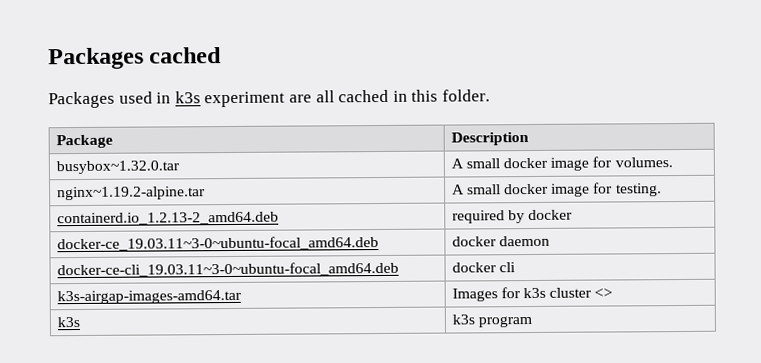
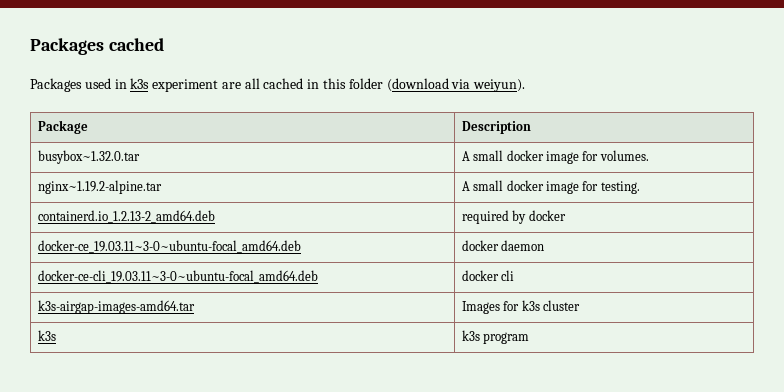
- Packages used in k3s experiment are all cached in this folder.
+ Packages used in k3s experiment are all cached in this folder (download via weiyun).
- k3s-airgap-images-amd64.tar | Images for k3s cluster <>
+ k3s-airgap-images-amd64.tar | Images for k3s cluster

